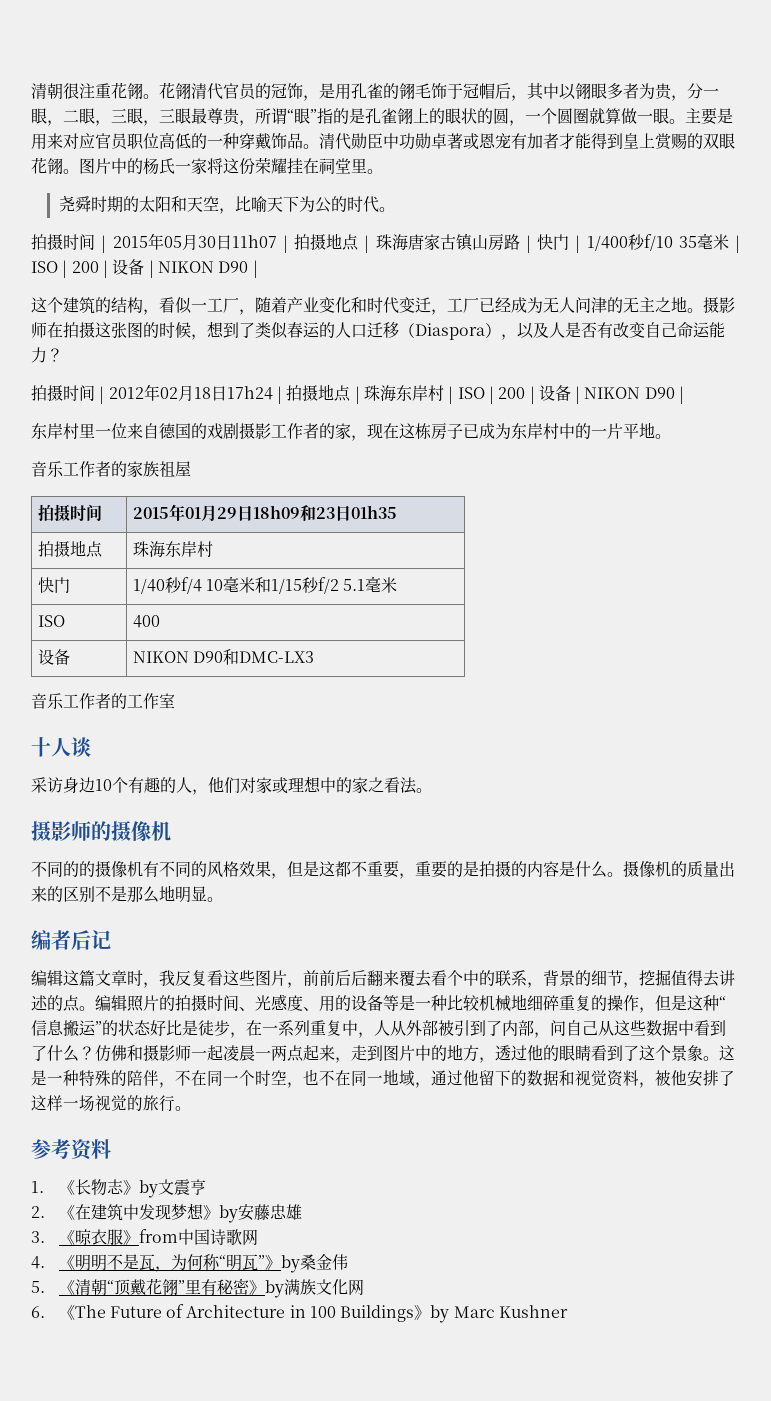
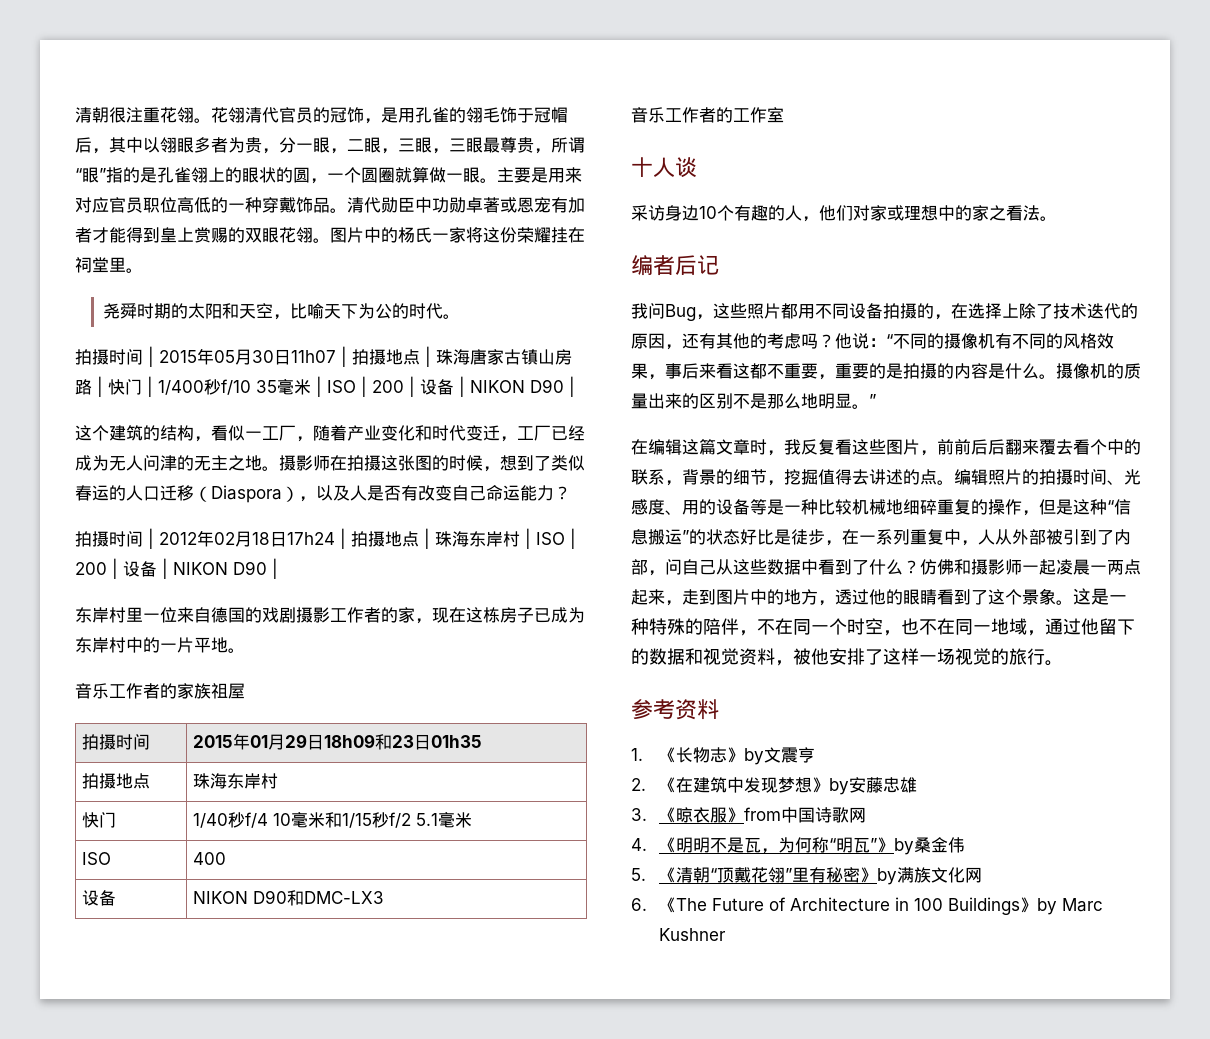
- 摄影师的摄像机
- 不同的的摄像机有不同的风格效果，但是这都不重要，重要的是拍摄的内容是什么。
+ 编者后记
+ 我问Bug，这些照片都用不同设备拍摄的，在选择上除了技术迭代的原因，还有其他的考虑吗？他说：“不同的摄像机有不同的风格效果，事后来看这都不重要，重要的是拍摄的内容是什么。
- 摄像机的质量出来的区别不是那么地明显。
- 编者后记
- 编辑这篇文章时，我反复看这些图片，前前后后翻来覆去看个中的联系，背景的细节，挖掘值得去讲述的点。
+ 摄像机的质量出来的区别不是那么地明显。”
+ 在编辑这篇文章时，我反复看这些图片，前前后后翻来覆去看个中的联系，背景的细节，挖掘值得去讲述的点。

